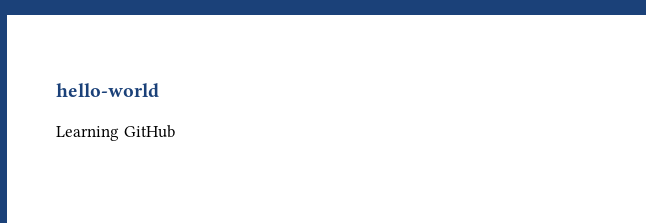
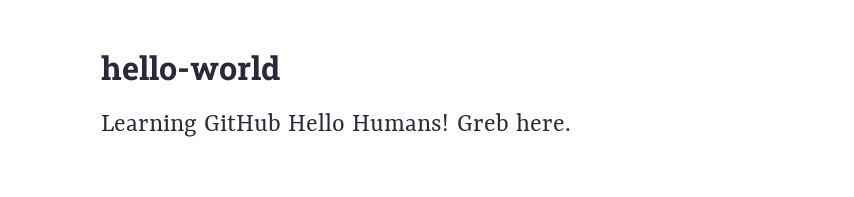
- Learning GitHub
+ Learning GitHub Hello Humans! Greb here.

